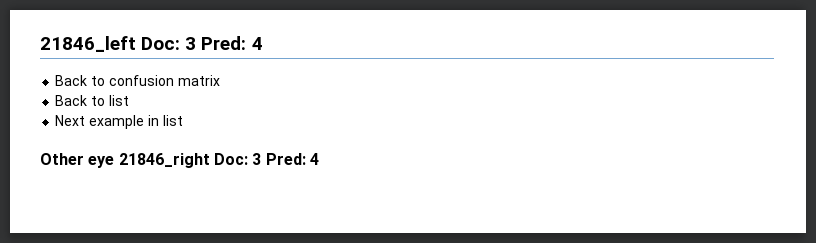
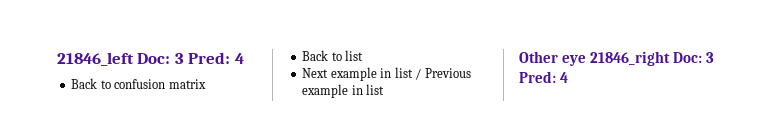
- Next example in list
+ Next example in list / Previous example in list

